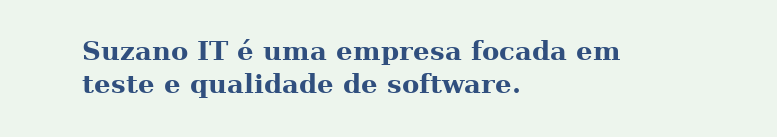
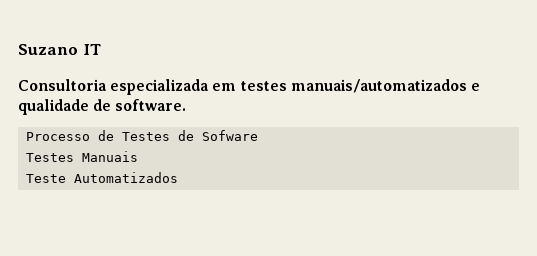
- Suzano IT é uma empresa focada em teste e qualidade de software.
+ Suzano IT
+ Consultoria especializada em testes manuais/automatizados e qualidade de software.
+ Processo de Testes de Sofware
+ Testes Manuais
+ Teste Automatizados

